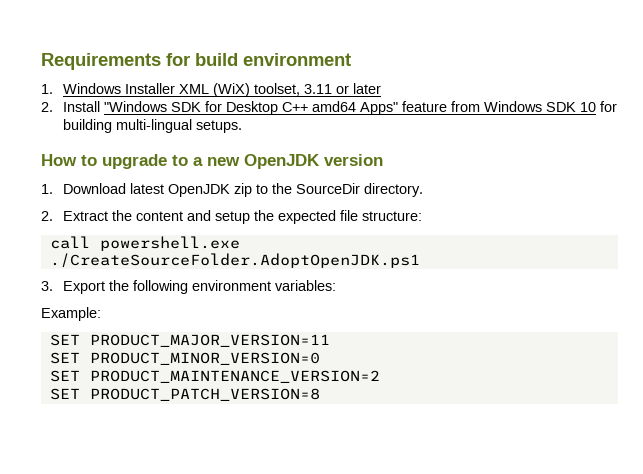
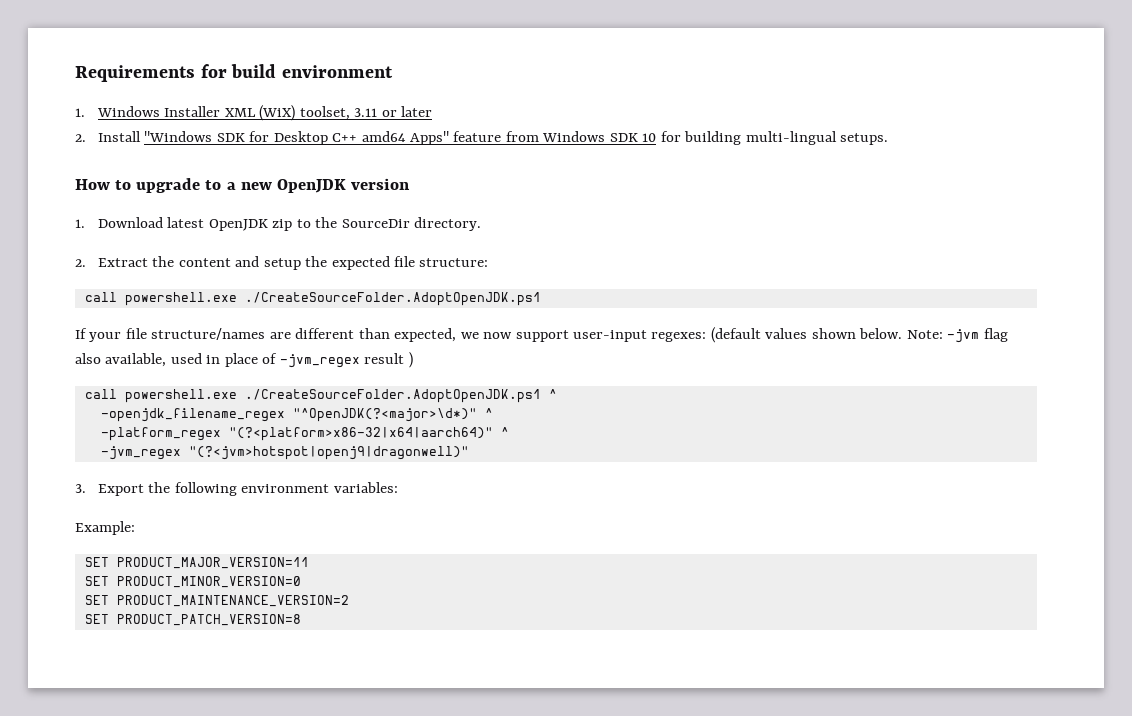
+ If your file structure/names are different than expected, we now support user-input regexes: (default values shown below. Note: -jvm flag also available, used in place of -jvm_regex result )
+ call powershell.exe ./CreateSourceFolder.AdoptOpenJDK.ps1 ^
+ -openjdk_filename_regex "^OpenJDK(?<major>\d*)" ^
+ -platform_regex "(?<platform>x86-32|x64|aarch64)" ^
+ -jvm_regex "(?<jvm>hotspot|openj9|dragonwell)"

